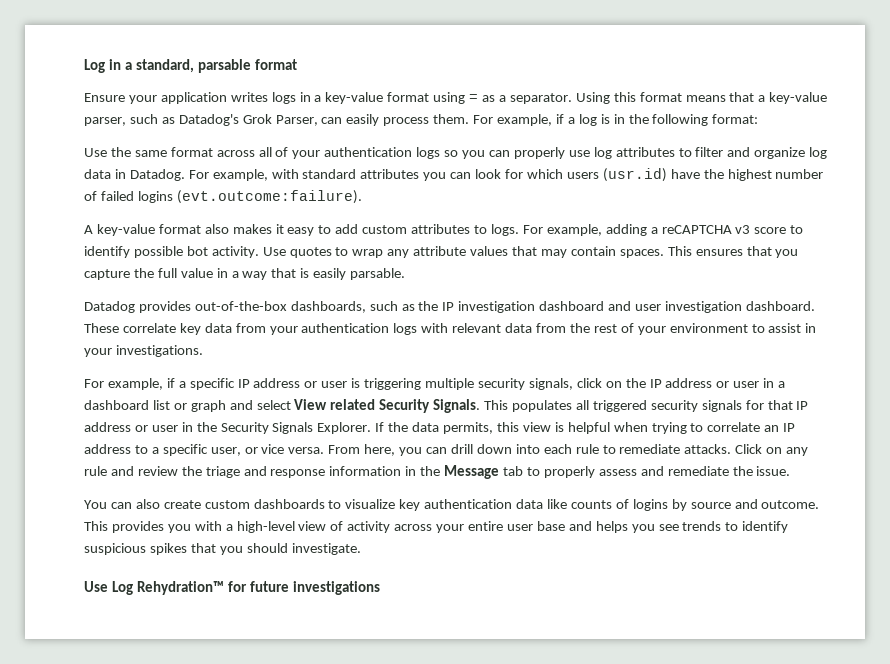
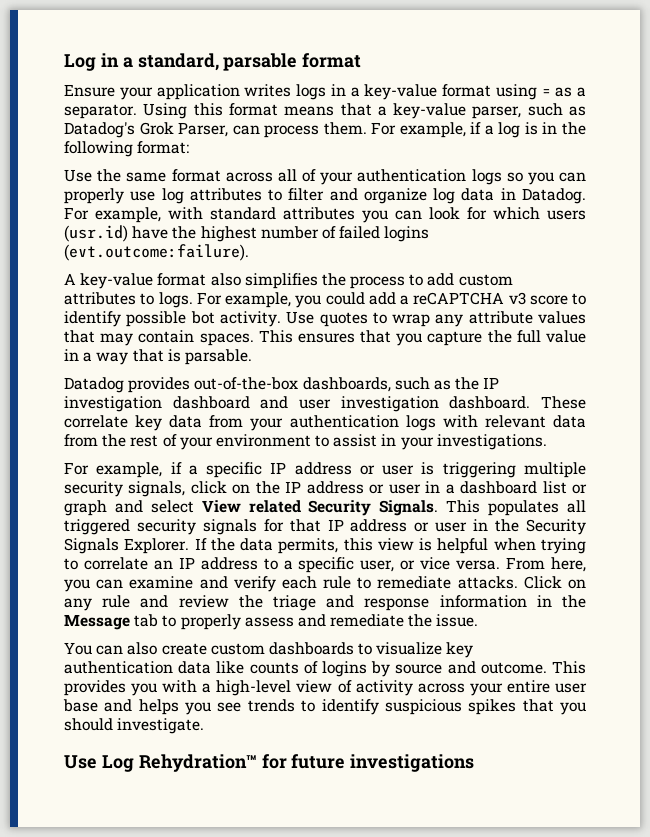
- Using this format means that a key-value parser, such as Datadog's Grok Parser, can easily process them.
+ Using this format means that a key-value parser, such as Datadog's Grok Parser, can process them.
- A key-value format also makes it easy to add custom attributes to logs.
+ A key-value format also simplifies the process to add custom attributes to logs.
- For example, adding a reCAPTCHA v3 score to identify possible bot activity.
+ For example, you could add a reCAPTCHA v3 score to identify possible bot activity.
- This ensures that you capture the full value in a way that is easily parsable.
+ This ensures that you capture the full value in a way that is parsable.
- From here, you can drill down into each rule to remediate attacks.
+ From here, you can examine and verify each rule to remediate attacks.

